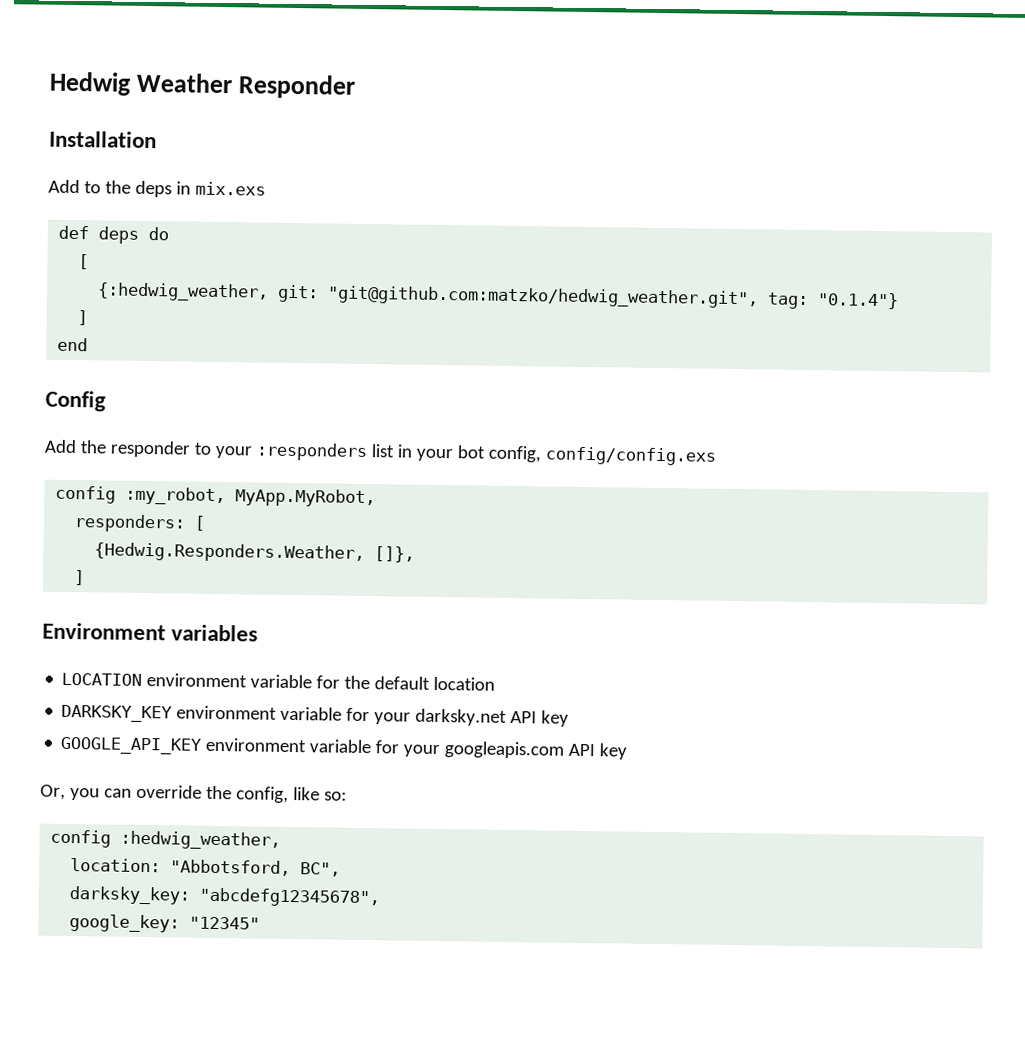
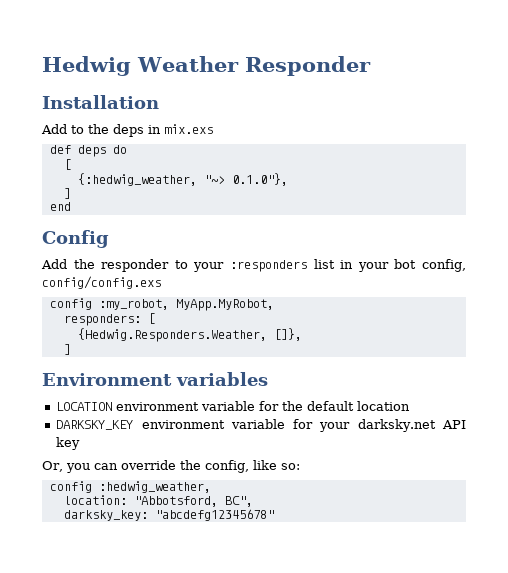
- {:hedwig_weather, git: "git@github.com:matzko/hedwig_weather.git", tag: "0.1.4"}
+ {:hedwig_weather, "~> 0.1.0"},
- GOOGLE_API_KEY environment variable for your googleapis.com API key
- darksky_key: "abcdefg12345678",
- google_key: "12345"
+ darksky_key: "abcdefg12345678"

